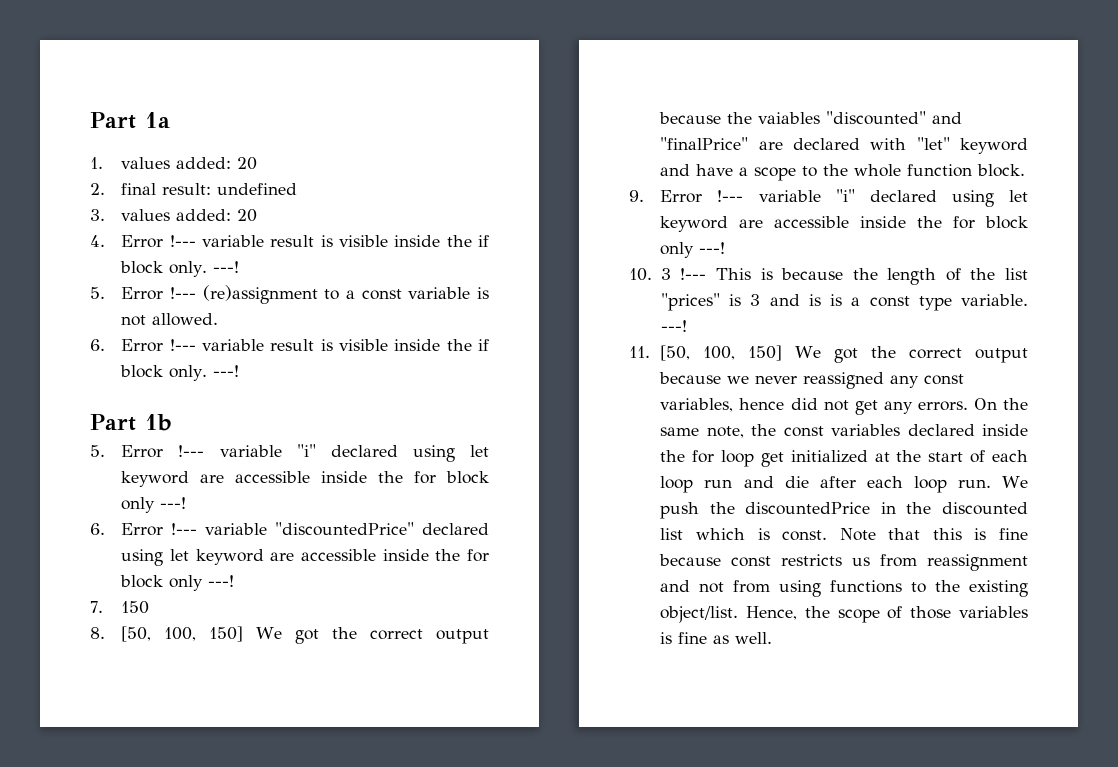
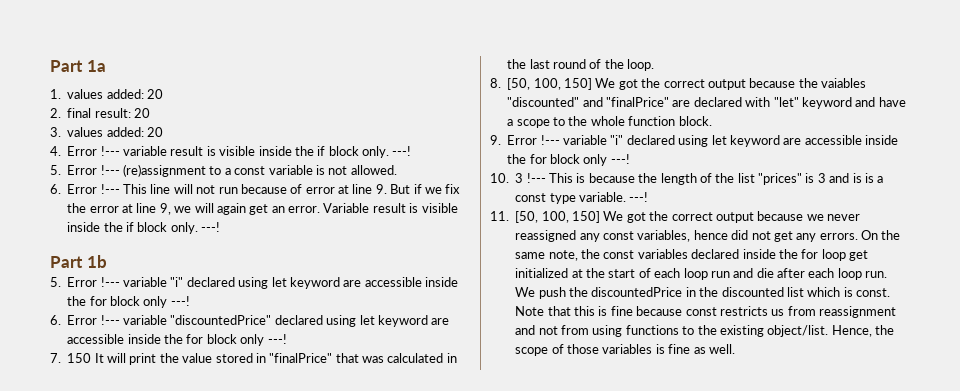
- 2. final result: undefined
+ 2. final result: 20
- 6. Error !--- variable result is visible inside the if block only.
+ 6. Error !--- This line will not run because of error at line 9. But if we fix the error at line 9, we will again get an error. Variable result is visible inside the if block only.
- 7. 150
+ 7. 150 It will print the value stored in "finalPrice" that was calculated in the last round of the loop.

